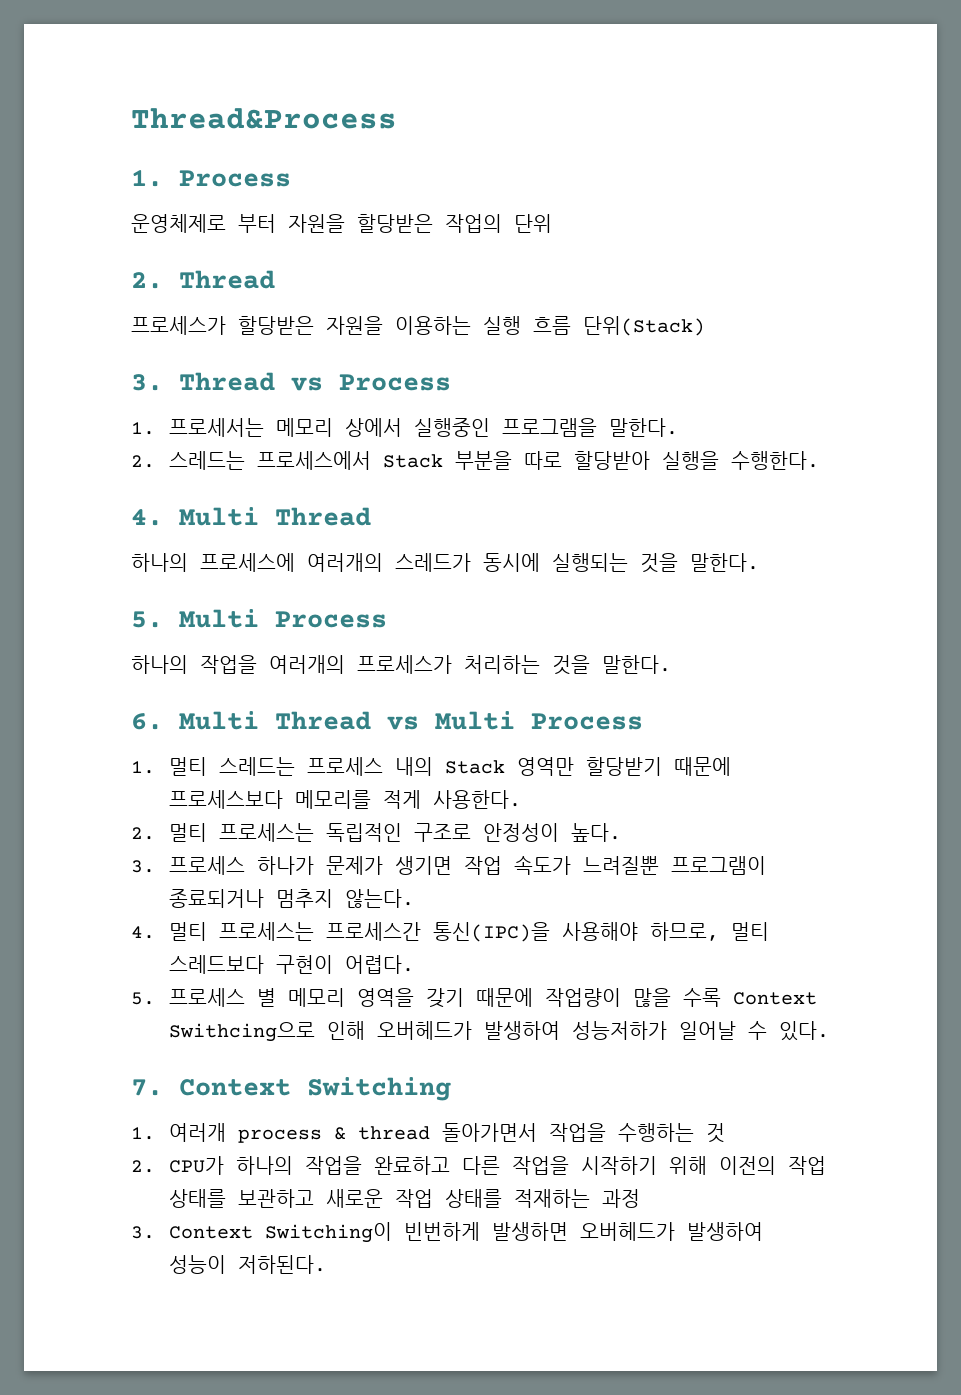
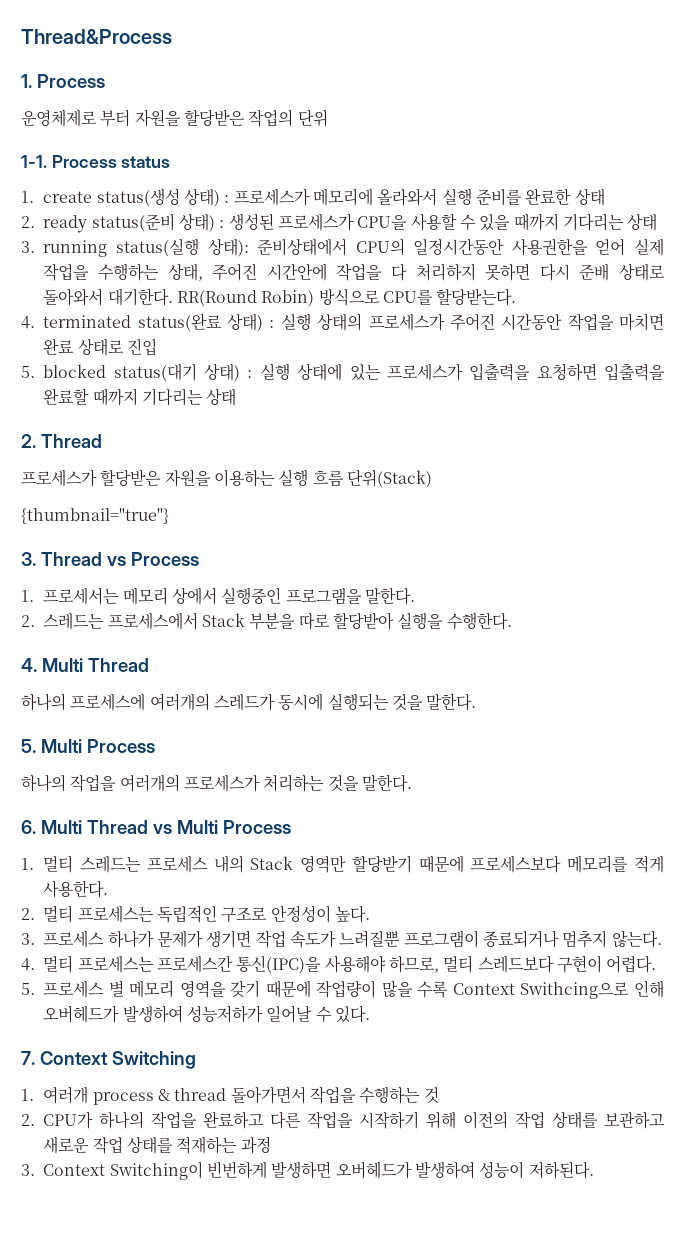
+ 1-1. Process status
+ 1. create status(생성 상태) : 프로세스가 메모리에 올라와서 실행 준비를 완료한 상태
+ 2. ready status(준비 상태) : 생성된 프로세스가 CPU을 사용할 수 있을 때까지 기다리는 상태
+ 3. running status(실행 상태): 준비상태에서 CPU의 일정시간동안 사용권한을 얻어 실제 작업을 수행하는 상태, 주어진 시간안에 작업을 다 처리하지 못하면 다시 준배 상태로 돌아와서 대기한다. RR(Round Robin) 방식으로 CPU를 할당받는다.
+ 4. terminated status(완료 상태) : 실행 상태의 프로세스가 주어진 시간동안 작업을 마치면 완료 상태로 진입
+ 5. blocked status(대기 상태) : 실행 상태에 있는 프로세스가 입출력을 요청하면 입출력을 완료할 때까지 기다리는 상태
+ {thumbnail="true"}

